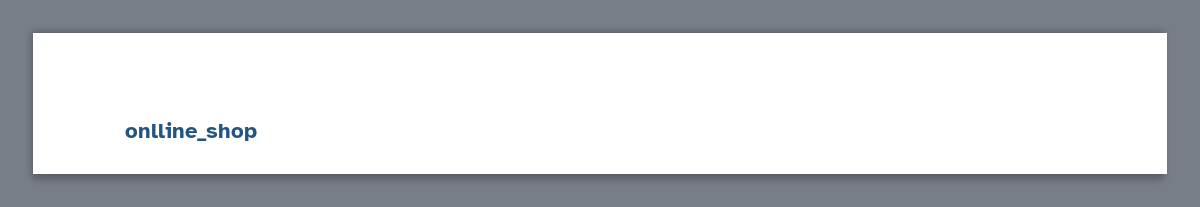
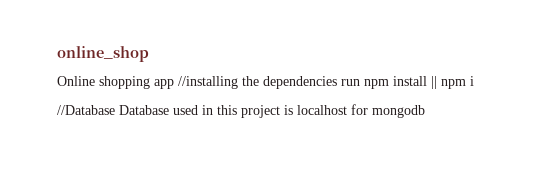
- onlline_shop
+ online_shop
+ Online shopping app //installing the dependencies run npm install || npm i
+ //Database Database used in this project is localhost for mongodb

